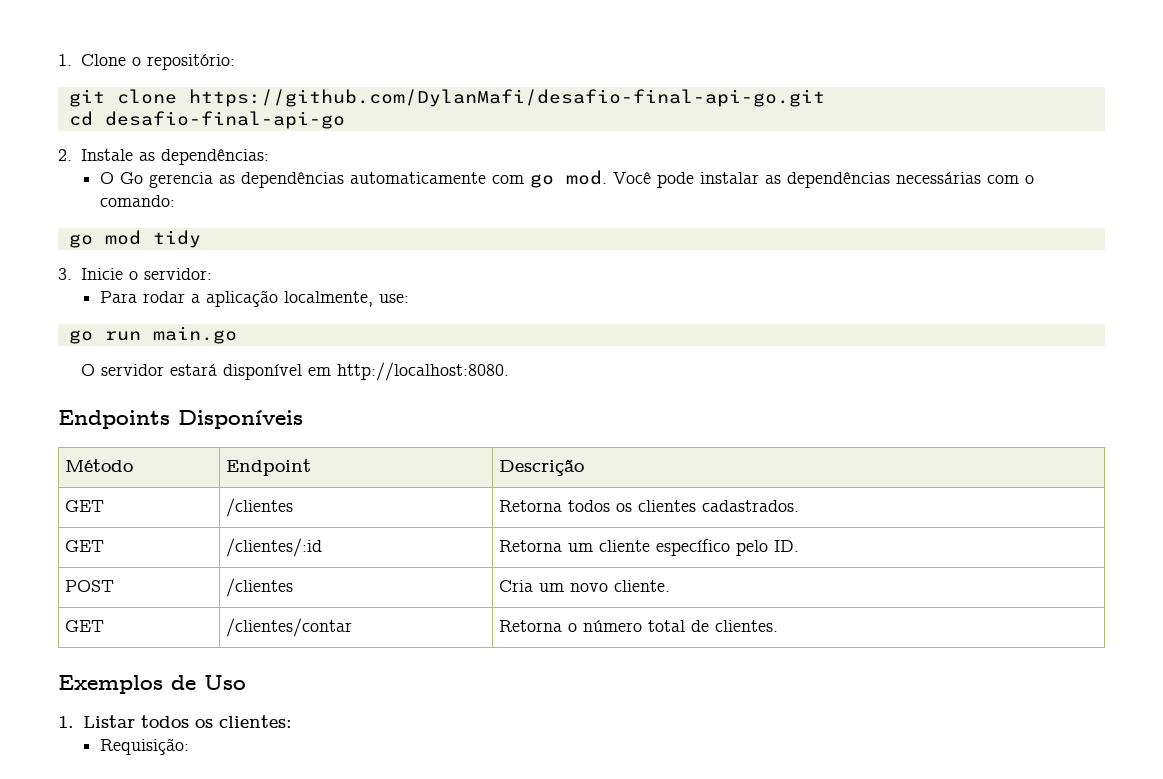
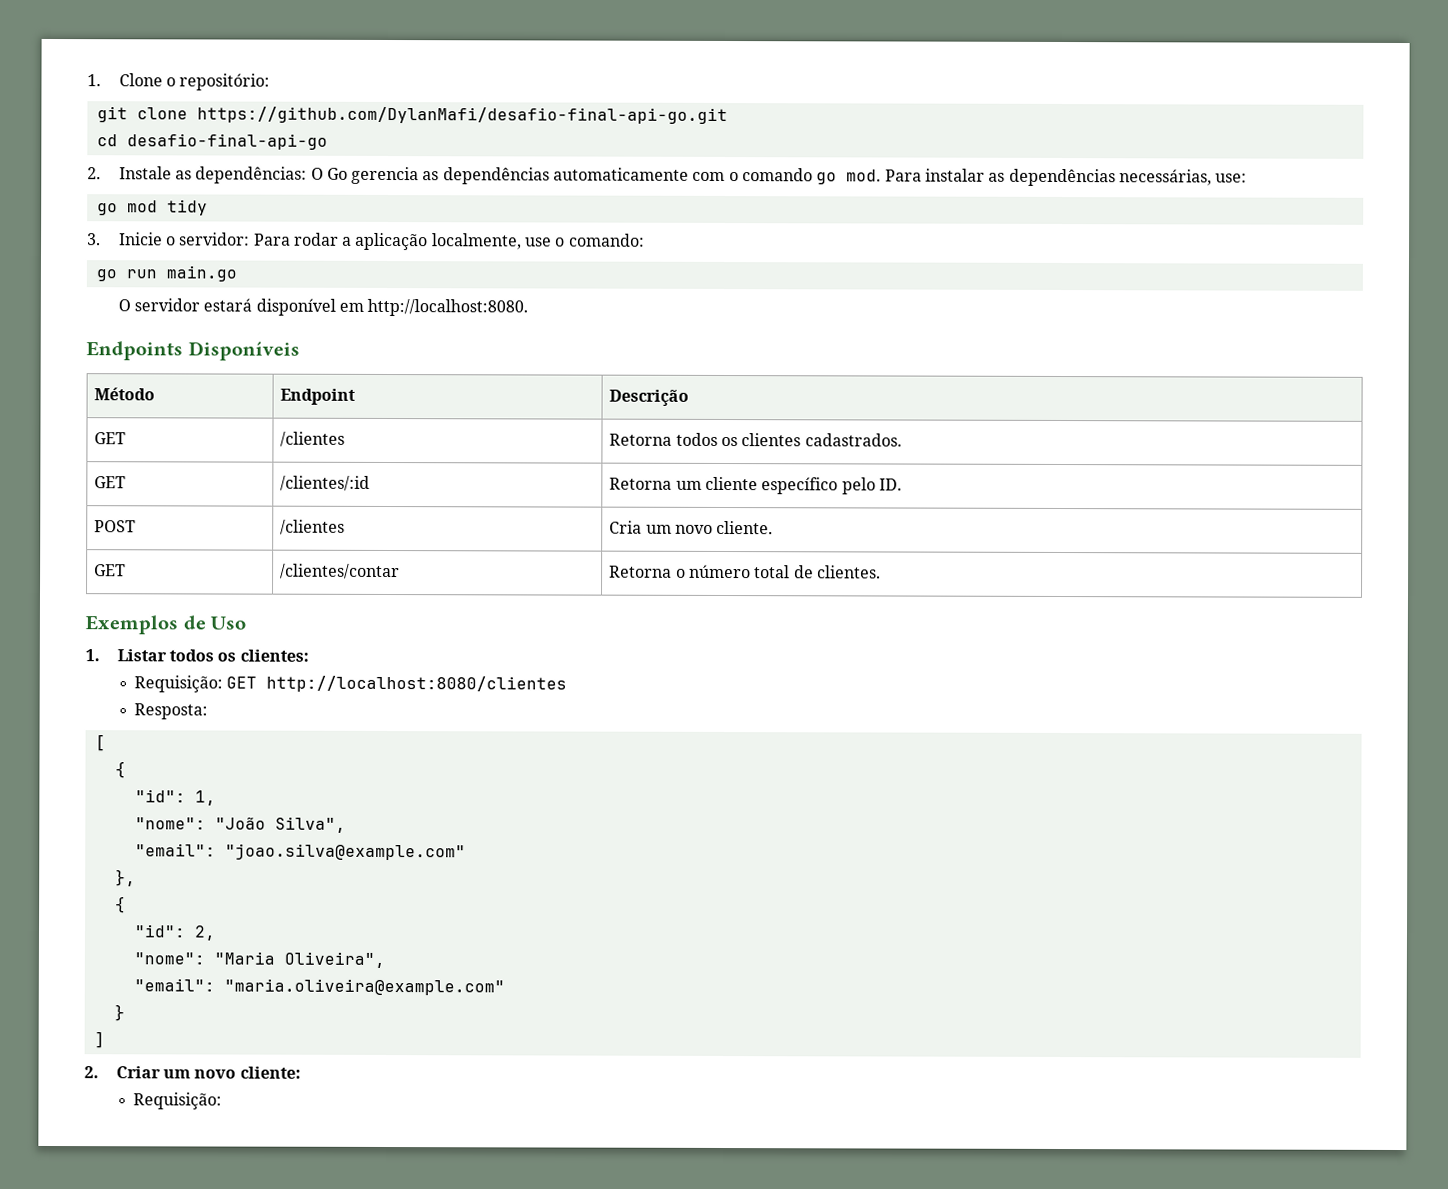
- 2. Instale as dependências:
- O Go gerencia as dependências automaticamente com go mod. Você pode instalar as dependências necessárias com o comando:
+ 2. Instale as dependências: O Go gerencia as dependências automaticamente com o comando go mod. Para instalar as dependências necessárias, use:
- 3. Inicie o servidor:
- Para rodar a aplicação localmente, use:
+ 3. Inicie o servidor: Para rodar a aplicação localmente, use o comando:
+ Requisição: GET http://localhost:8080/clientes
+ Resposta:
+ [
+ {
+ "id": 1,
+ "nome": "João Silva",
+ "email": "joao.silva@example.com"
+ },
+ {
+ "id": 2,
+ "nome": "Maria Oliveira",
+ "email": "maria.oliveira@example.com"
+ }
+ ]
+ 2. Criar um novo cliente:

